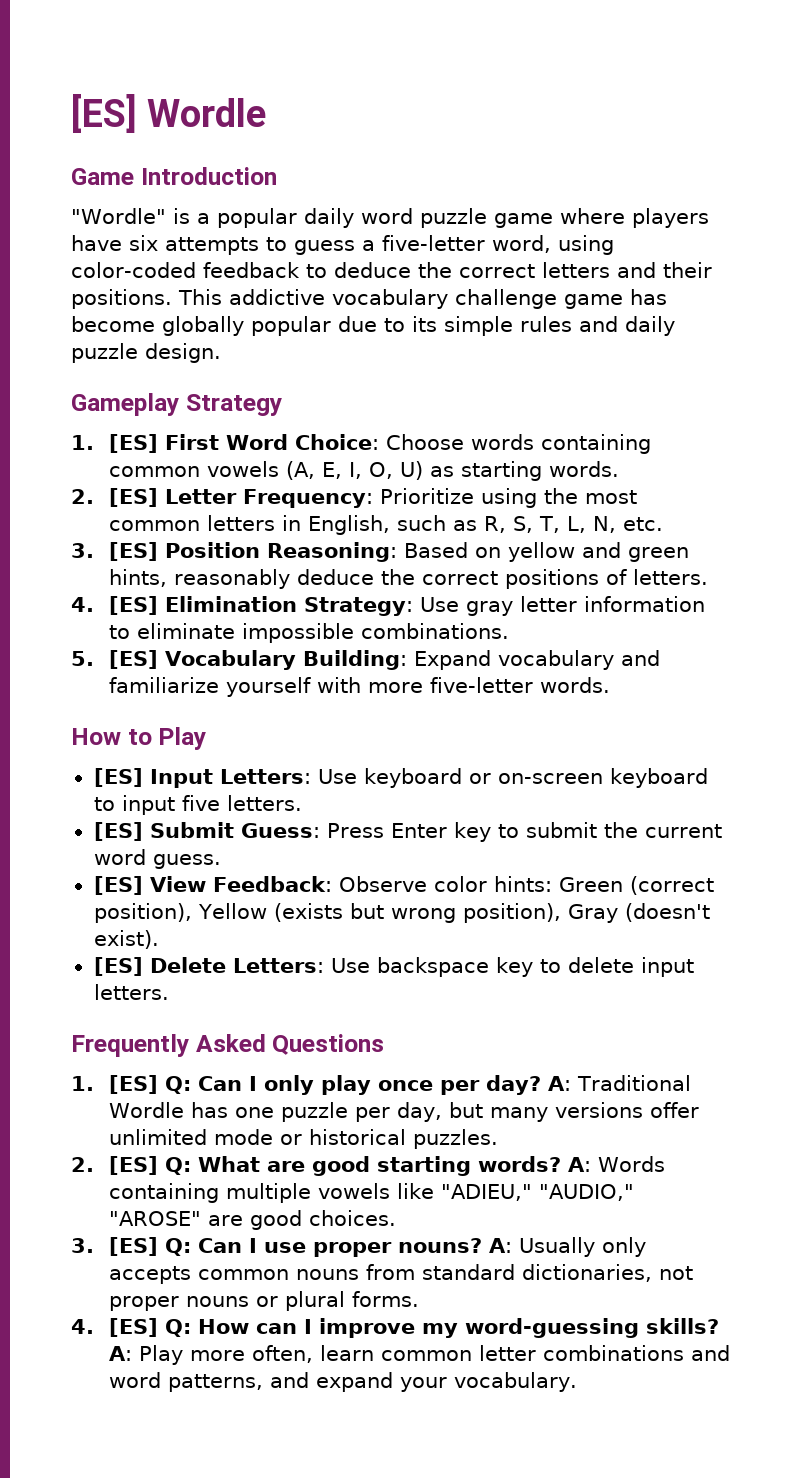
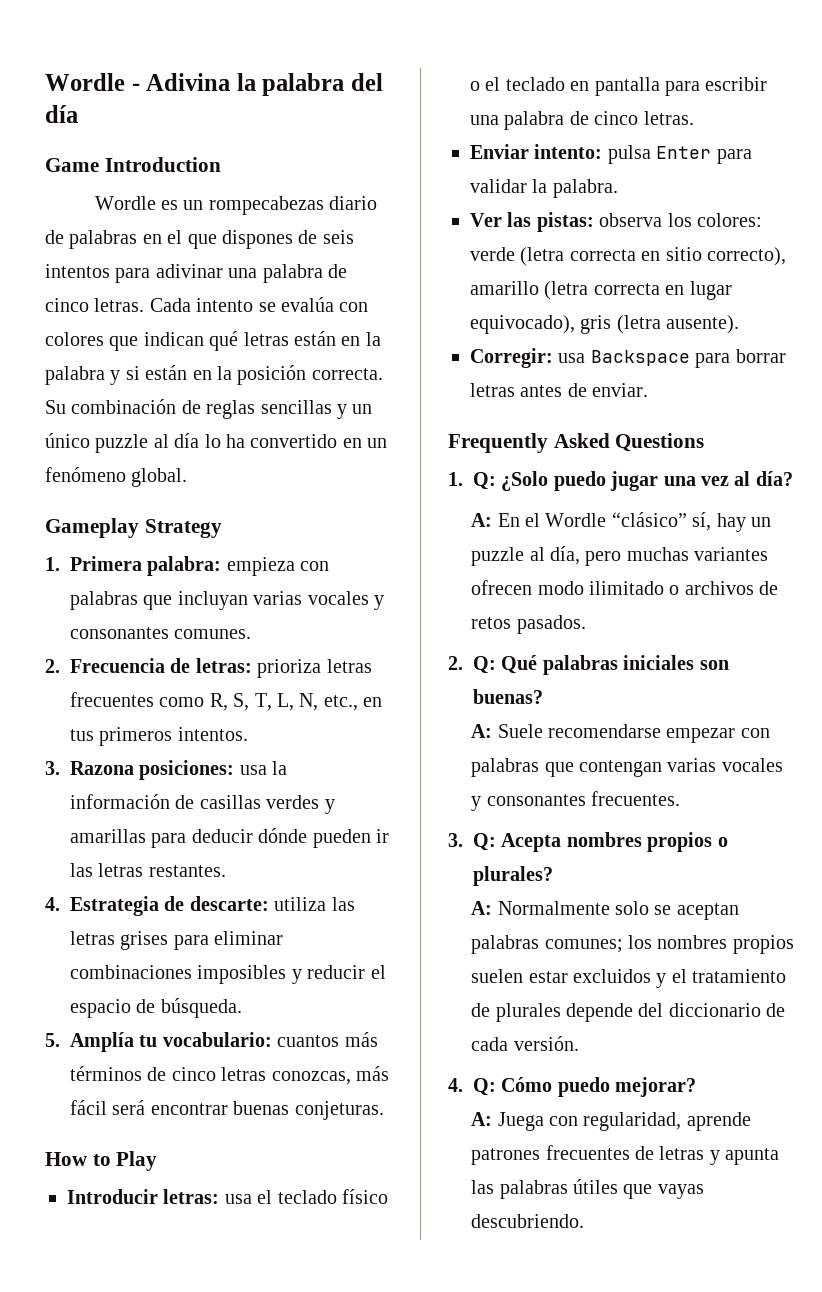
- [ES] Wordle
+ Wordle - Adivina la palabra del día
  Game Introduction
- "Wordle" is a popular daily word puzzle game where players have six attempts to guess a five-letter word, using color-coded feedback to deduce the correct letters and their positions. This addictive vocabulary challenge game has become globally popular due to its simple rules and daily puzzle design.
+ Wordle es un rompecabezas diario de palabras en el que dispones de seis intentos para adivinar una palabra de cinco letras. Cada intento se evalúa con colores que indican qué letras están en la palabra y si están en la posición correcta. Su combinación de reglas sencillas y un único puzzle al día lo ha convertido en un fenómeno global.
  Gameplay Strategy
- 1. [ES] First Word Choice: Choose words containing common vowels (A, E, I, O, U) as starting words.
- 2. [ES] Letter Frequency: Prioritize using the most common letters in English, such as R, S, T, L, N, etc.
- 3. [ES] Position Reasoning: Based on yellow and green hints, reasonably deduce the correct positions of letters.
- 4. [ES] Elimination Strategy: Use gray letter information to eliminate impossible combinations.
- 5. [ES] Vocabulary Building: Expand vocabulary and familiarize yourself with more five-letter words.
+ 1. Primera palabra: empieza con palabras que incluyan varias vocales y consonantes comunes.
+ 2. Frecuencia de letras: prioriza letras frecuentes como R, S, T, L, N, etc., en tus primeros intentos.
+ 3. Razona posiciones: usa la información de casillas verdes y amarillas para deducir dónde pueden ir las letras restantes.
+ 4. Estrategia de descarte: utiliza las letras grises para eliminar combinaciones imposibles y reducir el espacio de búsqueda.
+ 5. Amplía tu vocabulario: cuantos más términos de cinco letras conozcas, más fácil será encontrar buenas conjeturas.
  How to Play
- [ES] Input Letters: Use keyboard or on-screen keyboard to input five letters.
- [ES] Submit Guess: Press Enter key to submit the current word guess.
- [ES] View Feedback: Observe color hints: Green (correct position), Yellow (exists but wrong position), Gray (doesn't exist).
- [ES] Delete Letters: Use backspace key to delete input letters.
+ Introducir letras: usa el teclado físico o el teclado en pantalla para escribir una palabra de cinco letras.
+ Enviar intento: pulsa Enter para validar la palabra.
+ Ver las pistas: observa los colores: verde (letra correcta en sitio correcto), amarillo (letra correcta en lugar equivocado), gris (letra ausente).
+ Corregir: usa Backspace para borrar letras antes de enviar.
  Frequently Asked Questions
- 1. [ES] Q: Can I only play once per day? A: Traditional Wordle has one puzzle per day, but many versions offer unlimited mode or historical puzzles.
- 2. [ES] Q: What are good starting words? A: Words containing multiple vowels like "ADIEU," "AUDIO," "AROSE" are good choices.
- 3. [ES] Q: Can I use proper nouns? A: Usually only accepts common nouns from standard dictionaries, not proper nouns or plural forms.
- 4. [ES] Q: How can I improve my word-guessing skills? A: Play more often, learn common letter combinations and word patterns, and expand your vocabulary.
+ 1. Q: ¿Solo puedo jugar una vez al día?
+ A: En el Wordle “clásico” sí, hay un puzzle al día, pero muchas variantes ofrecen modo ilimitado o archivos de retos pasados.
+ 2. Q: Qué palabras iniciales son buenas?
+ A: Suele recomendarse empezar con palabras que contengan varias vocales y consonantes frecuentes.
+ 3. Q: Acepta nombres propios o plurales?
+ A: Normalmente solo se aceptan palabras comunes; los nombres propios suelen estar excluidos y el tratamiento de plurales depende del diccionario de cada versión.
+ 4. Q: Cómo puedo mejorar?
+ A: Juega con regularidad, aprende patrones frecuentes de letras y apunta las palabras útiles que vayas descubriendo.

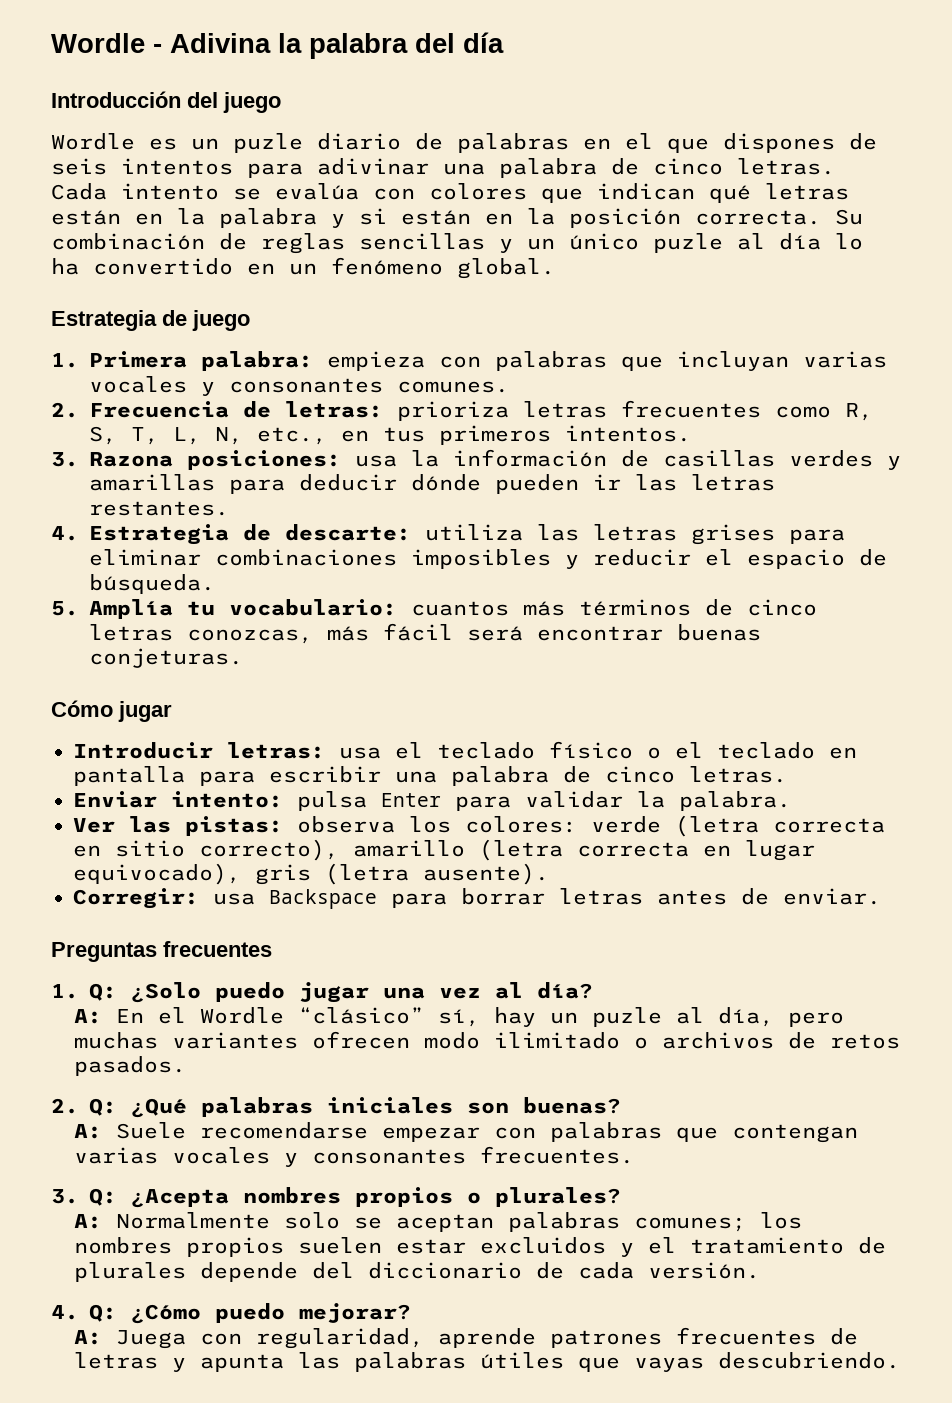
- Game Introduction
+ Introducción del juego
- Wordle es un rompecabezas diario de palabras en el que dispones de seis intentos para adivinar una palabra de cinco letras.
+ Wordle es un puzle diario de palabras en el que dispones de seis intentos para adivinar una palabra de cinco letras.
- Su combinación de reglas sencillas y un único puzzle al día lo ha convertido en un fenómeno global.
+ Su combinación de reglas sencillas y un único puzle al día lo ha convertido en un fenómeno global.
- Gameplay Strategy
+ Estrategia de juego
- How to Play
+ Cómo jugar
- Frequently Asked Questions
+ Preguntas frecuentes
- A: En el Wordle “clásico” sí, hay un puzzle al día, pero muchas variantes ofrecen modo ilimitado o archivos de retos pasados.
+ A: En el Wordle “clásico” sí, hay un puzle al día, pero muchas variantes ofrecen modo ilimitado o archivos de retos pasados.
- 2. Q: Qué palabras iniciales son buenas?
+ 2. Q: ¿Qué palabras iniciales son buenas?
- 3. Q: Acepta nombres propios o plurales?
+ 3. Q: ¿Acepta nombres propios o plurales?
- 4. Q: Cómo puedo mejorar?
+ 4. Q: ¿Cómo puedo mejorar?

